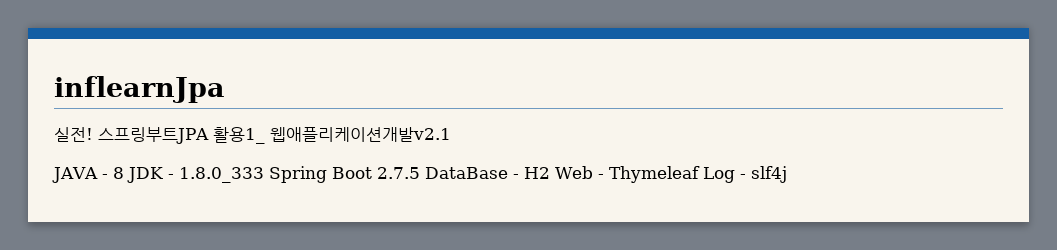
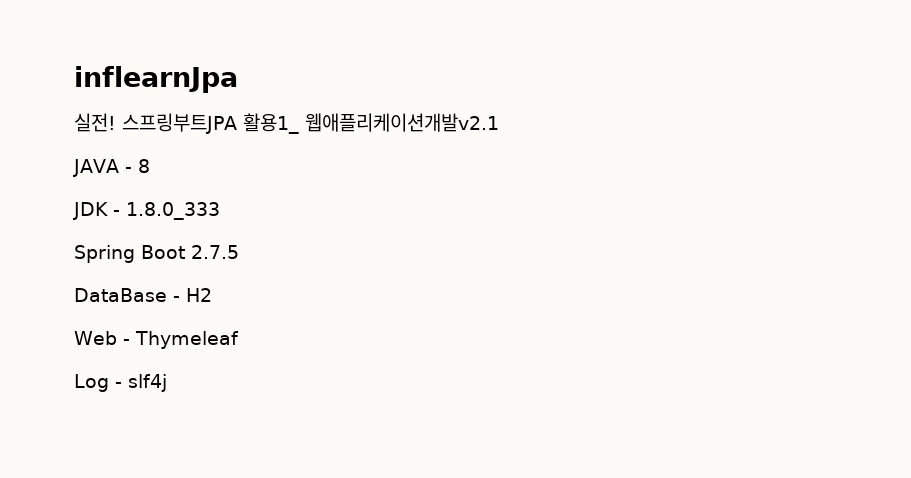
- JAVA - 8 JDK - 1.8.0_333 Spring Boot 2.7.5 DataBase - H2 Web - Thymeleaf Log - slf4j
+ JAVA - 8
+ JDK - 1.8.0_333
+ Spring Boot 2.7.5
+ DataBase - H2
+ Web - Thymeleaf
+ Log - slf4j

